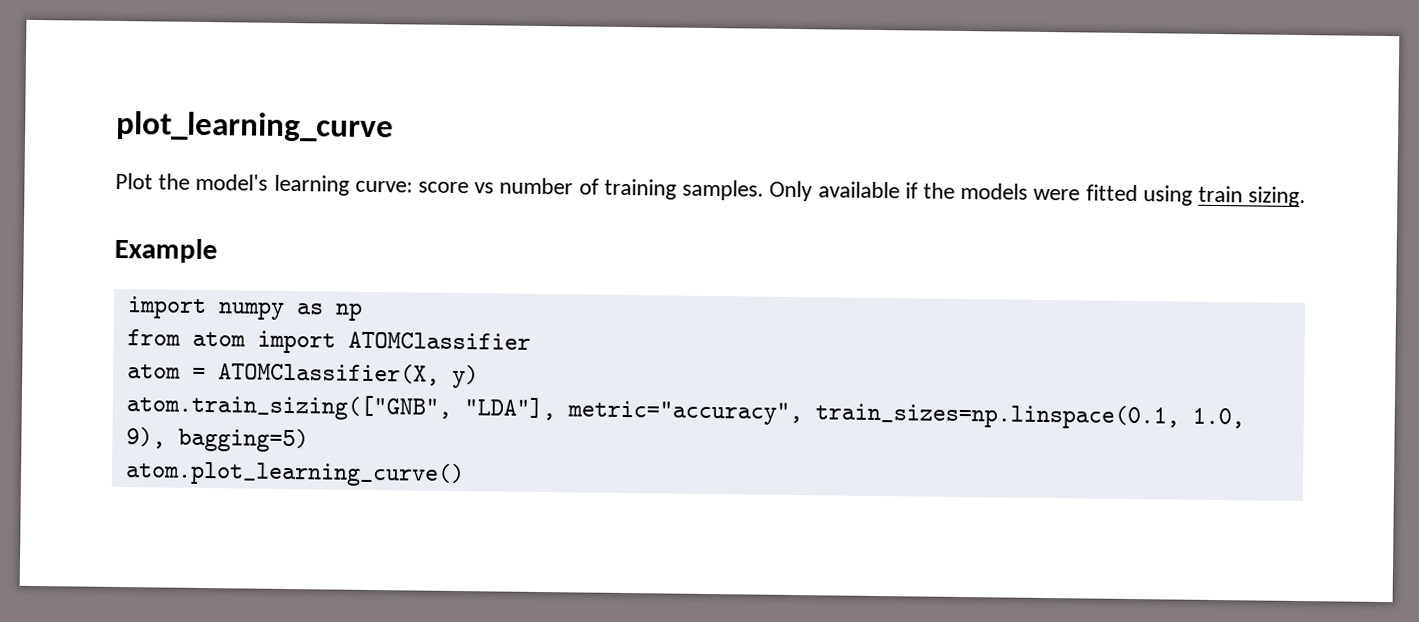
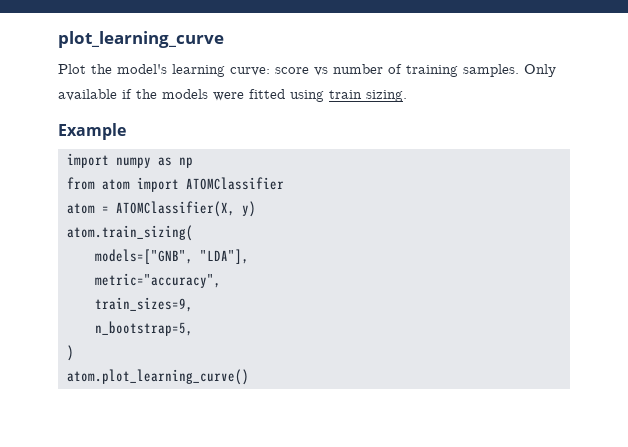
- atom.train_sizing(["GNB", "LDA"], metric="accuracy", train_sizes=np.linspace(0.1, 1.0, 9), bagging=5)
+ atom.train_sizing(
+ models=["GNB", "LDA"],
+ metric="accuracy",
+ train_sizes=9,
+ n_bootstrap=5,
+ )

